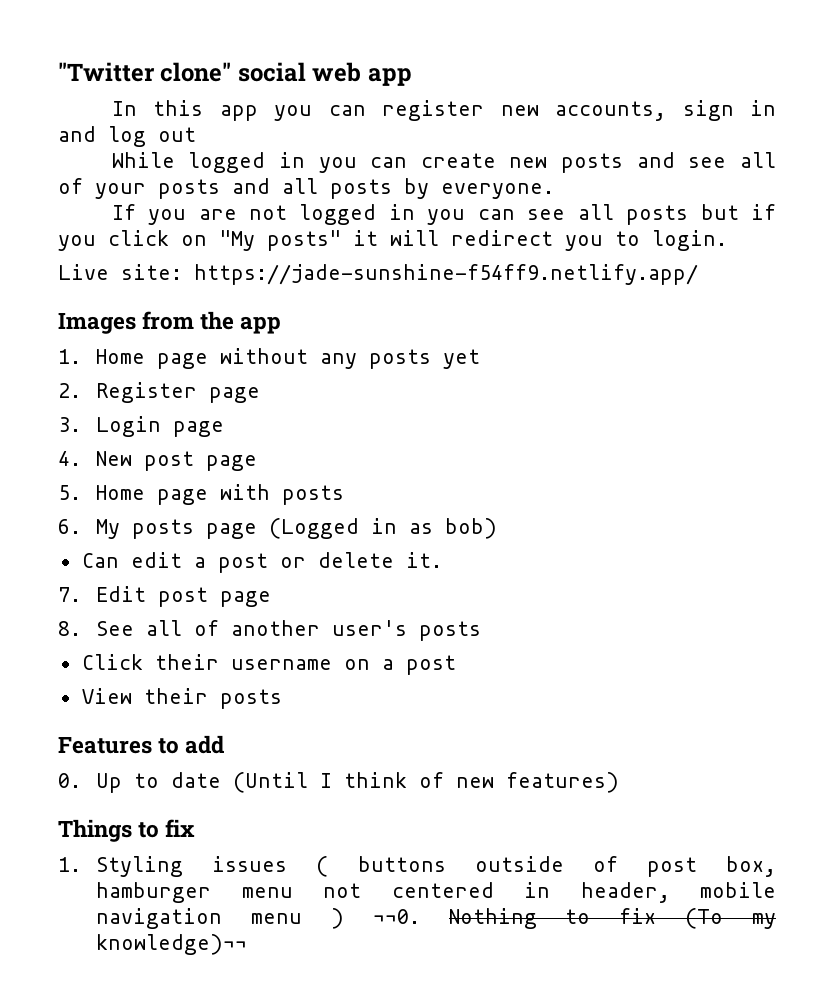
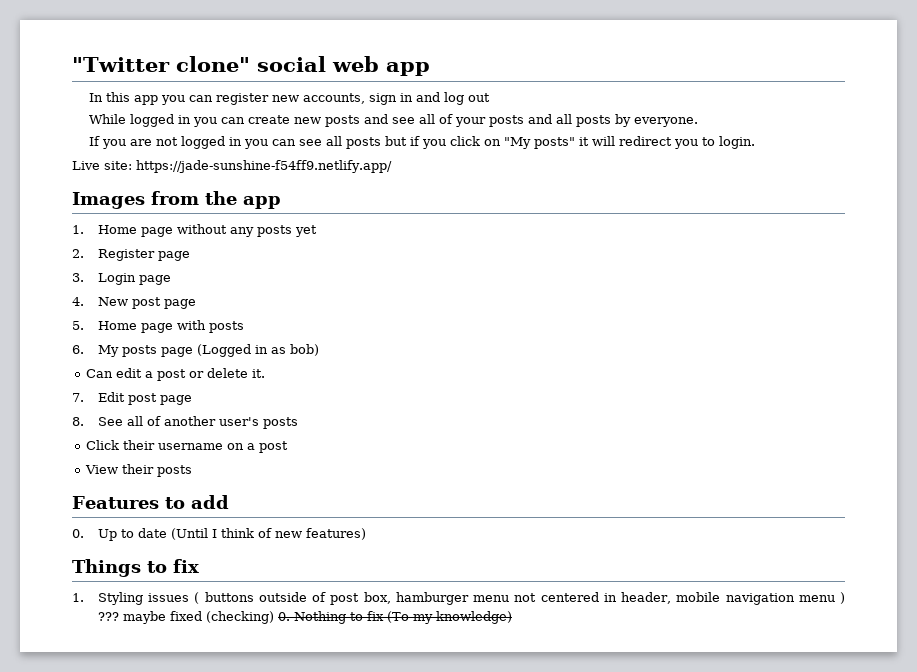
- 1. Styling issues ( buttons outside of post box, hamburger menu not centered in header, mobile navigation menu ) ¬¬0. Nothing to fix (To my knowledge)¬¬
+ 1. Styling issues ( buttons outside of post box, hamburger menu not centered in header, mobile navigation menu ) ??? maybe fixed (checking) 0. Nothing to fix (To my knowledge)

